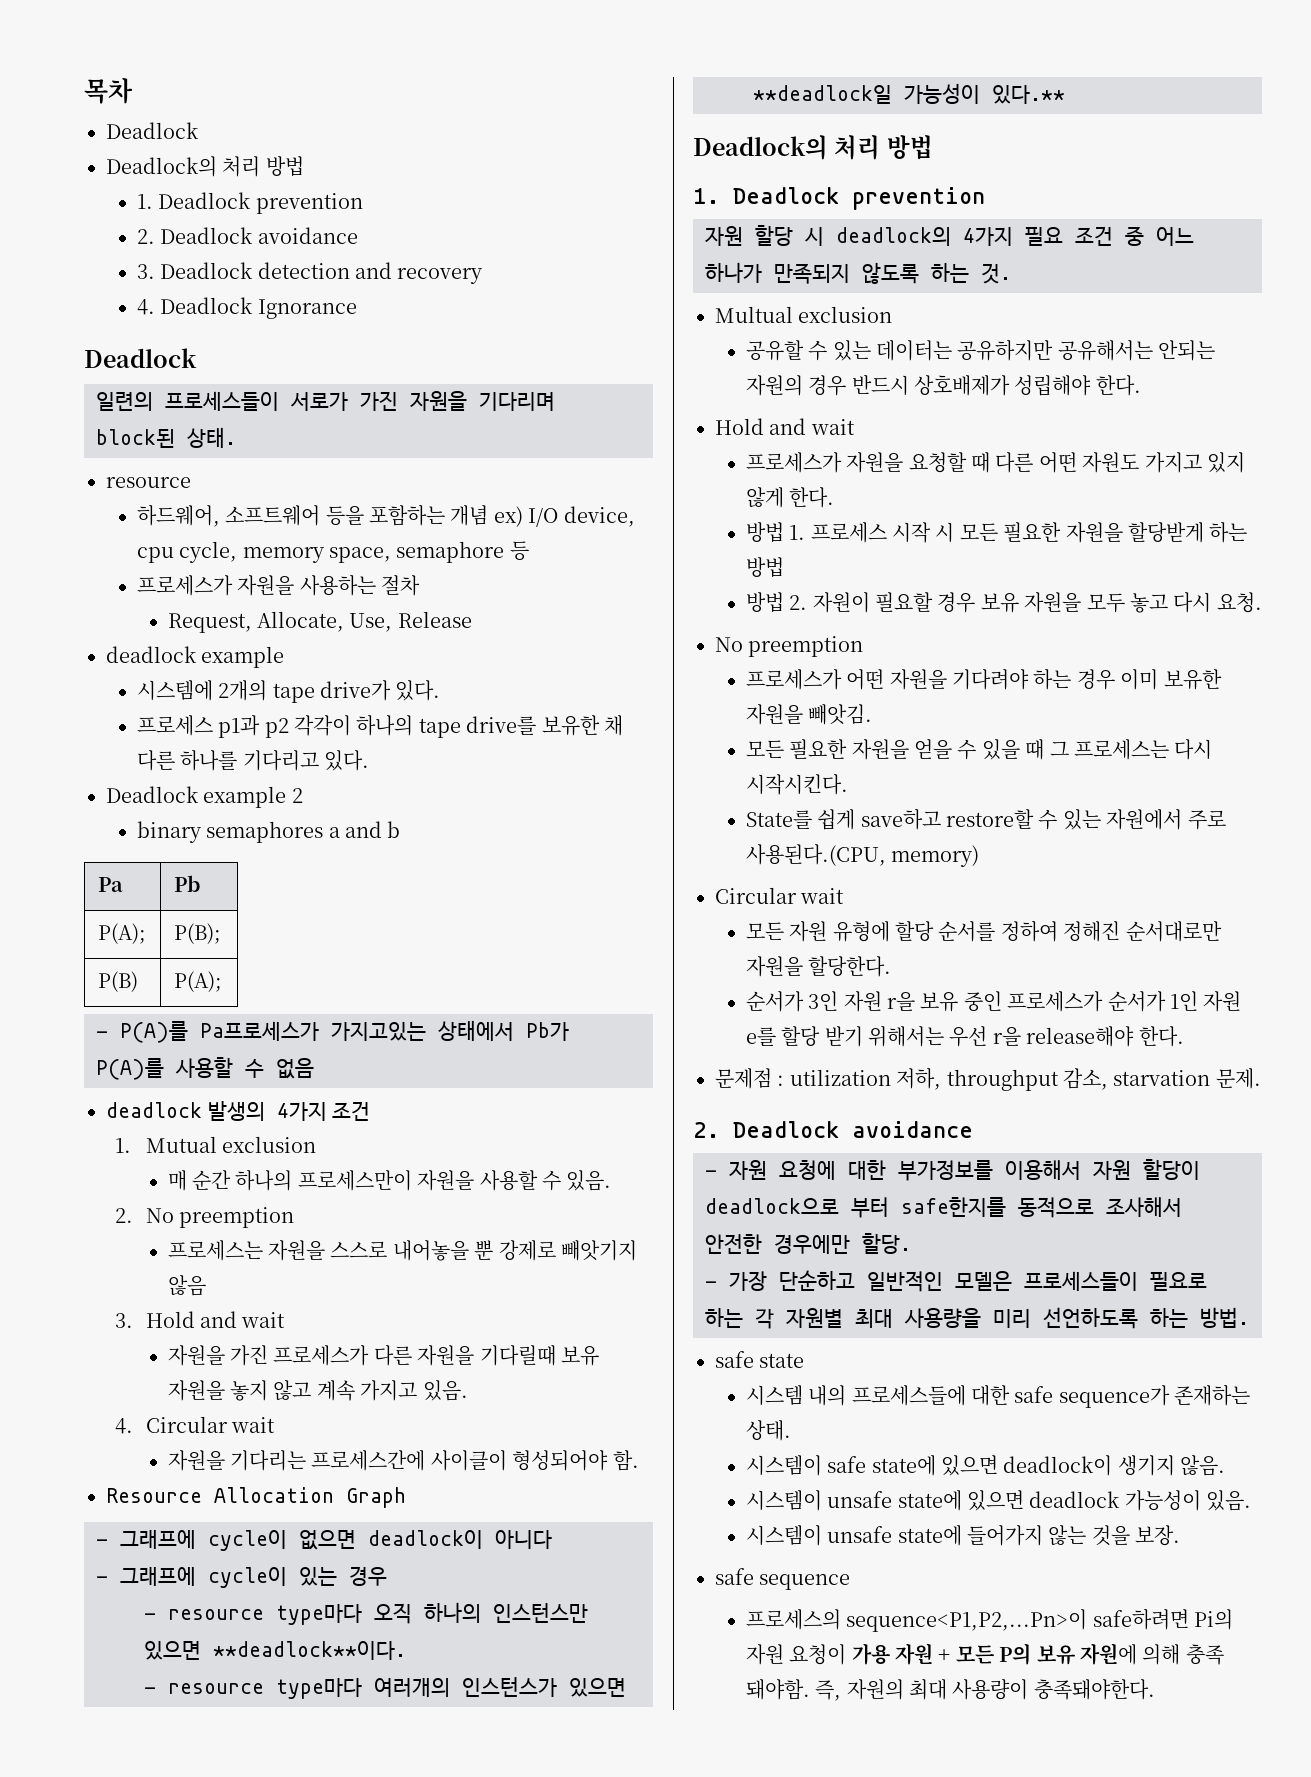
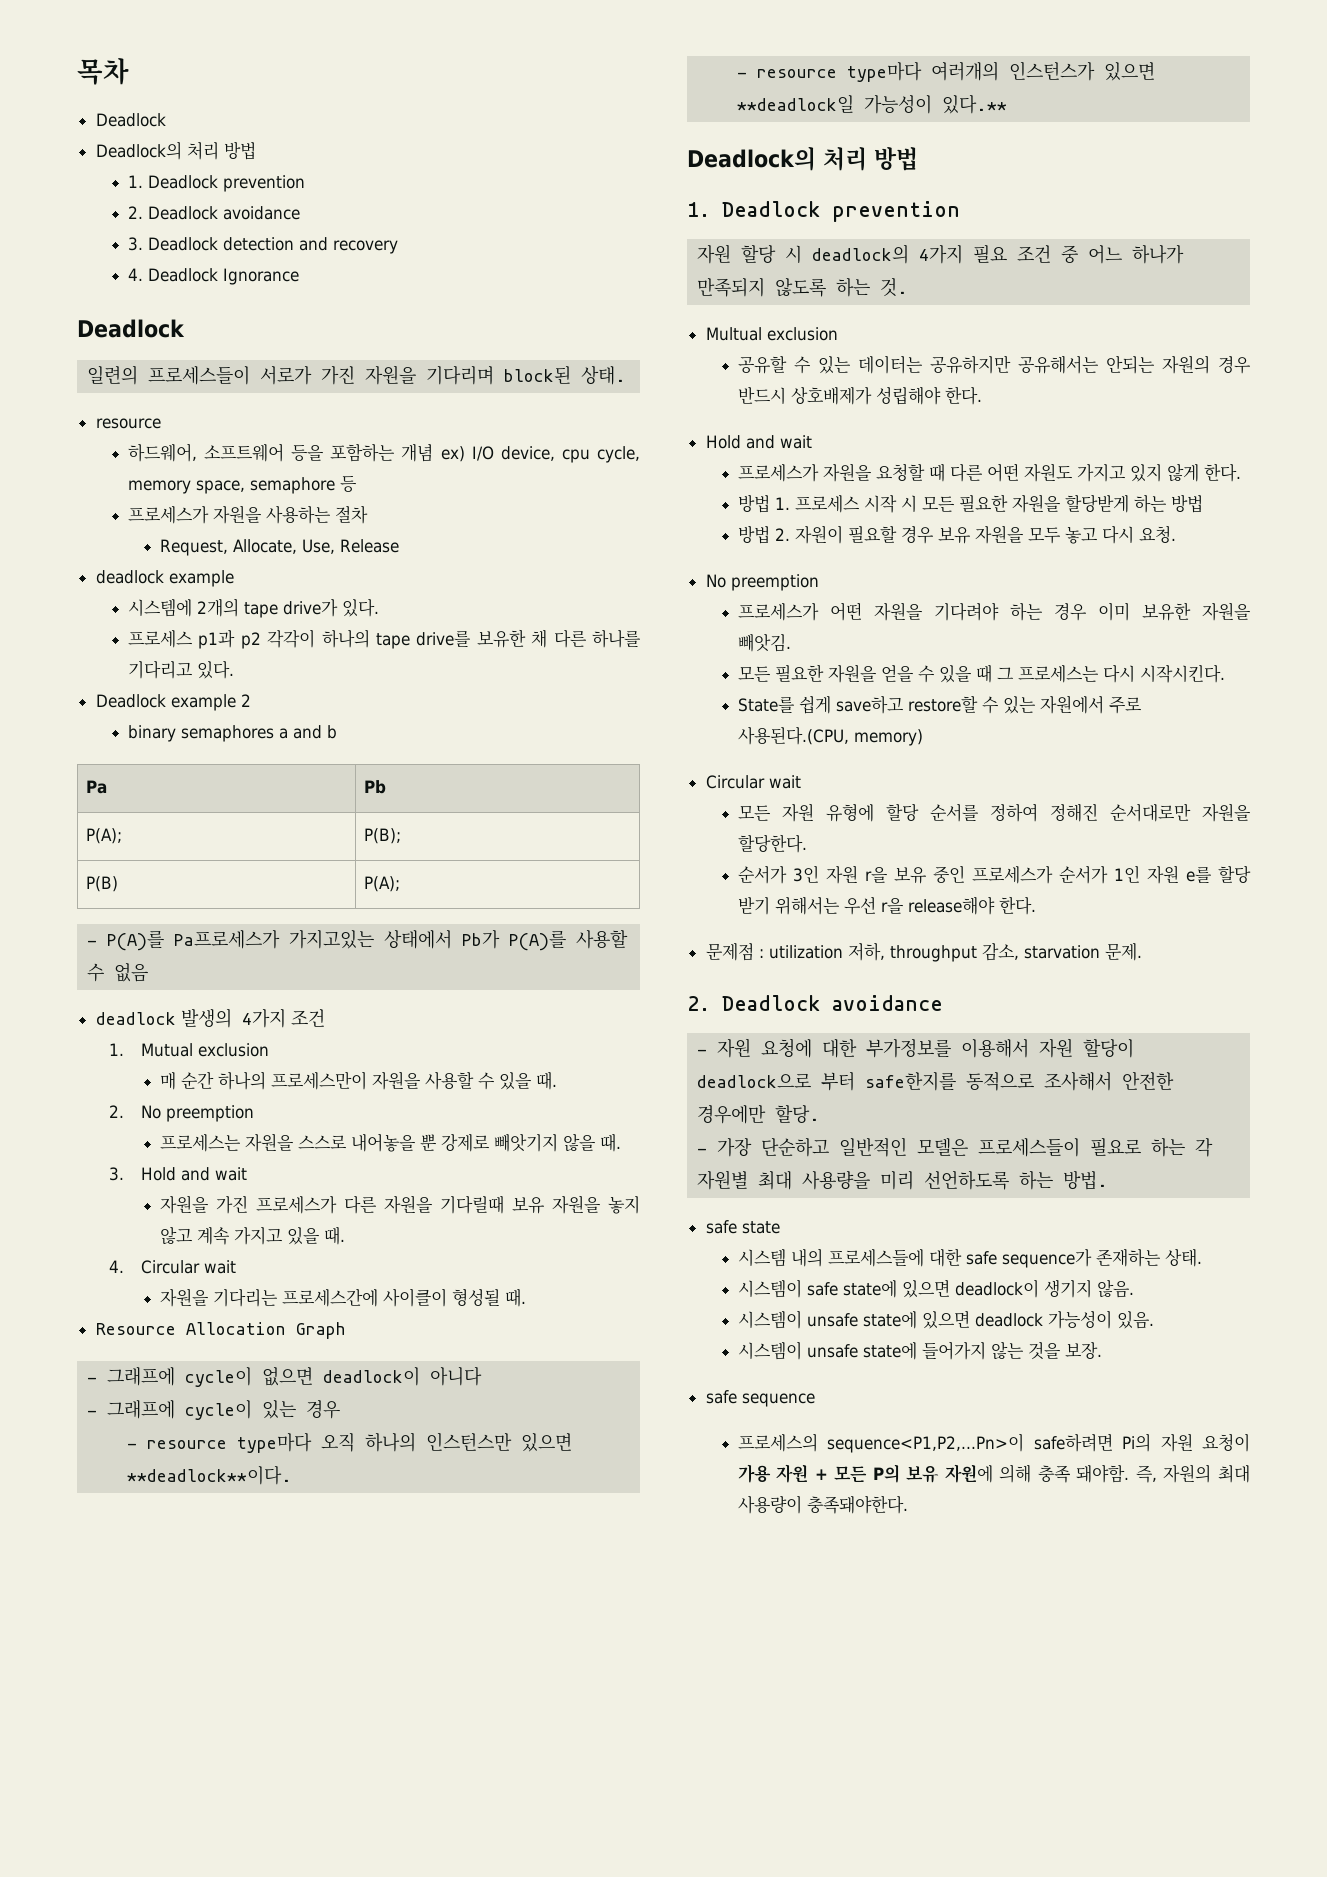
- 매 순간 하나의 프로세스만이 자원을 사용할 수 있음.
+ 매 순간 하나의 프로세스만이 자원을 사용할 수 있을 때.
- 프로세스는 자원을 스스로 내어놓을 뿐 강제로 빼앗기지 않음
+ 프로세스는 자원을 스스로 내어놓을 뿐 강제로 빼앗기지 않을 때.
- 자원을 가진 프로세스가 다른 자원을 기다릴때 보유 자원을 놓지 않고 계속 가지고 있음.
+ 자원을 가진 프로세스가 다른 자원을 기다릴때 보유 자원을 놓지 않고 계속 가지고 있을 때.
- 자원을 기다리는 프로세스간에 사이클이 형성되어야 함.
+ 자원을 기다리는 프로세스간에 사이클이 형성될 때.

